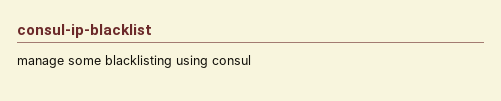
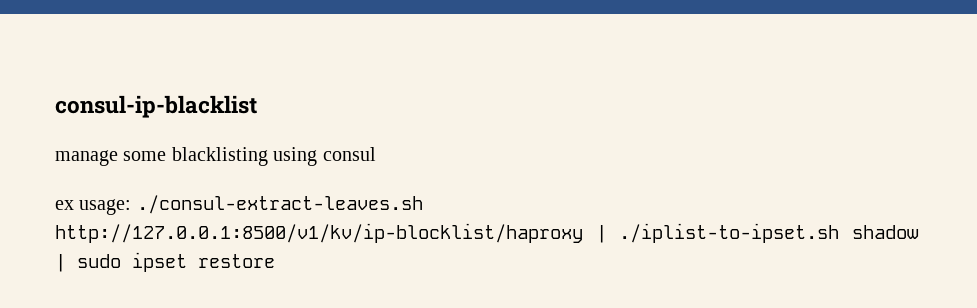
+ ex usage: ./consul-extract-leaves.sh http://127.0.0.1:8500/v1/kv/ip-blocklist/haproxy | ./iplist-to-ipset.sh shadow | sudo ipset restore

